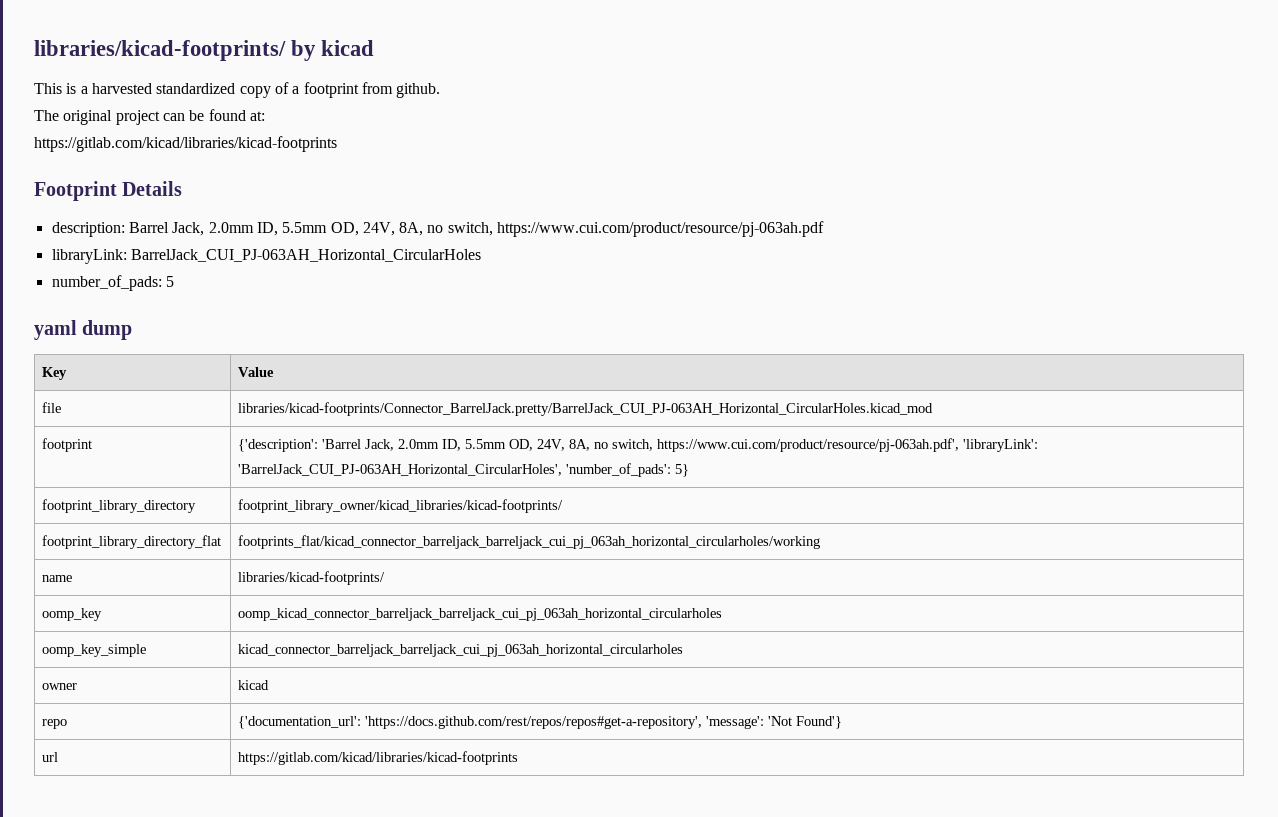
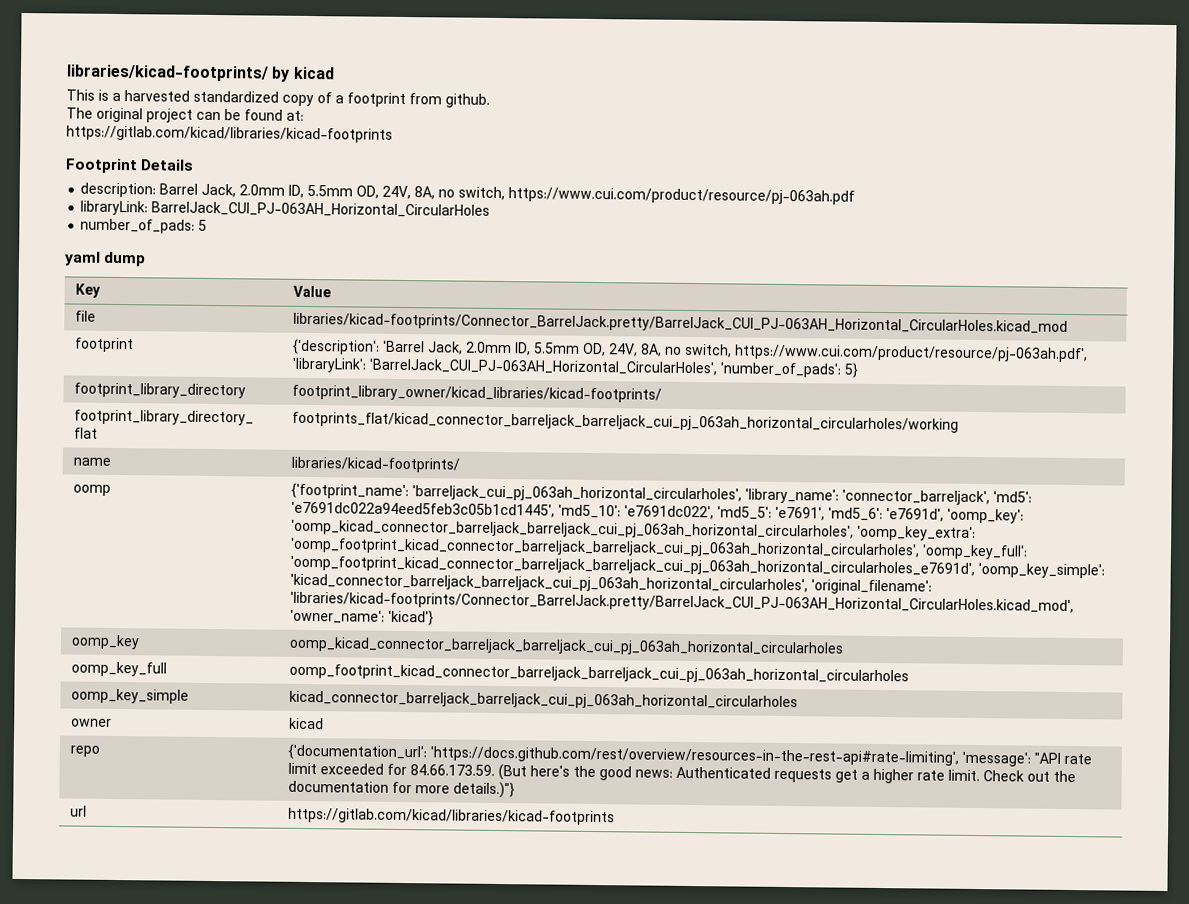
+ oomp | {'footprint_name': 'barreljack_cui_pj_063ah_horizontal_circularholes', 'library_name': 'connector_barreljack', 'md5': 'e7691dc022a94eed5feb3c05b1cd1445', 'md5_10': 'e7691dc022', 'md5_5': 'e7691', 'md5_6': 'e7691d', 'oomp_key': 'oomp_kicad_connector_barreljack_barreljack_cui_pj_063ah_horizontal_circularholes', 'oomp_key_extra': 'oomp_footprint_kicad_connector_barreljack_barreljack_cui_pj_063ah_horizontal_circularholes', 'oomp_key_full': 'oomp_footprint_kicad_connector_barreljack_barreljack_cui_pj_063ah_horizontal_circularholes_e7691d', 'oomp_key_simple': 'kicad_connector_barreljack_barreljack_cui_pj_063ah_horizontal_circularholes', 'original_filename': 'libraries/kicad-footprints/Connector_BarrelJack.pretty/BarrelJack_CUI_PJ-063AH_Horizontal_CircularHoles.kicad_mod', 'owner_name': 'kicad'}
+ oomp_key_full | oomp_footprint_kicad_connector_barreljack_barreljack_cui_pj_063ah_horizontal_circularholes
- repo | {'documentation_url': 'https://docs.github.com/rest/repos/repos#get-a-repository', 'message': 'Not Found'}
+ repo | {'documentation_url': 'https://docs.github.com/rest/overview/resources-in-the-rest-api#rate-limiting', 'message': "API rate limit exceeded for 84.66.173.59. (But here's the good news: Authenticated requests get a higher rate limit. Check out the documentation for more details.)"}

